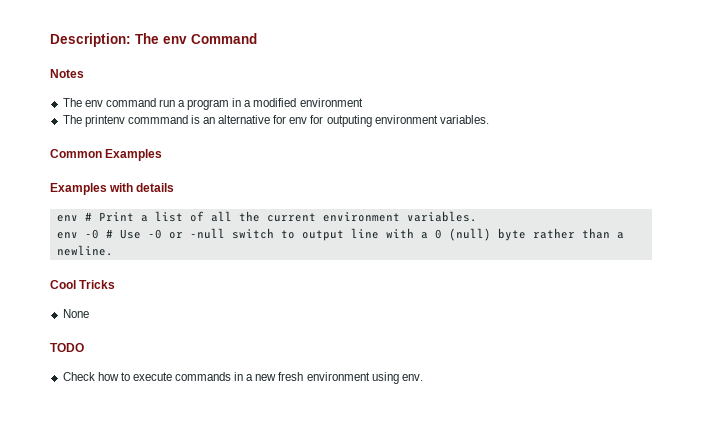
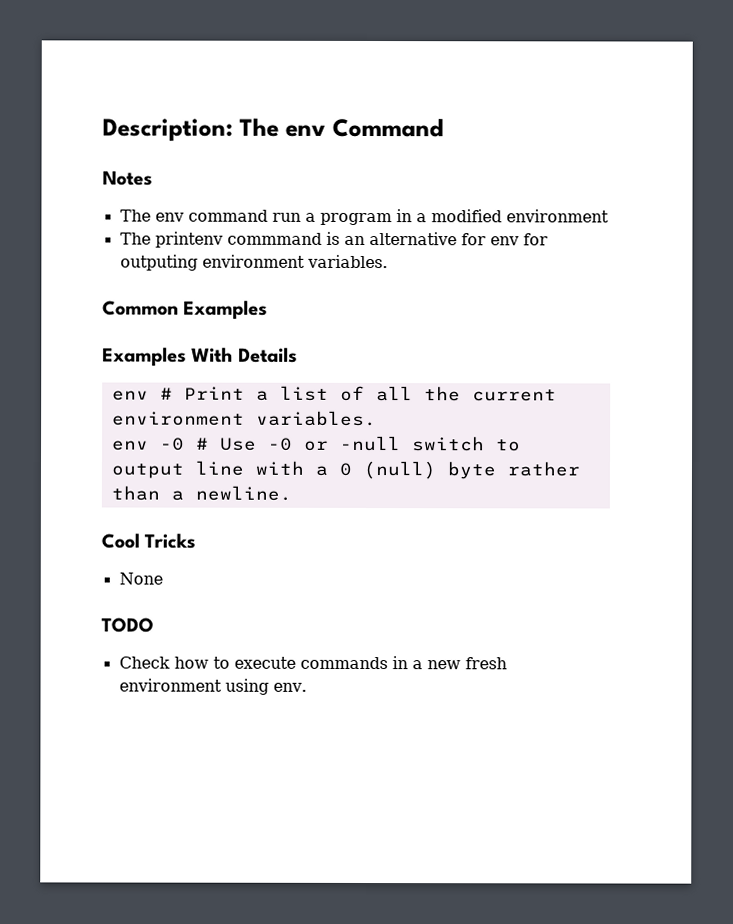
- Examples with details
+ Examples With Details

